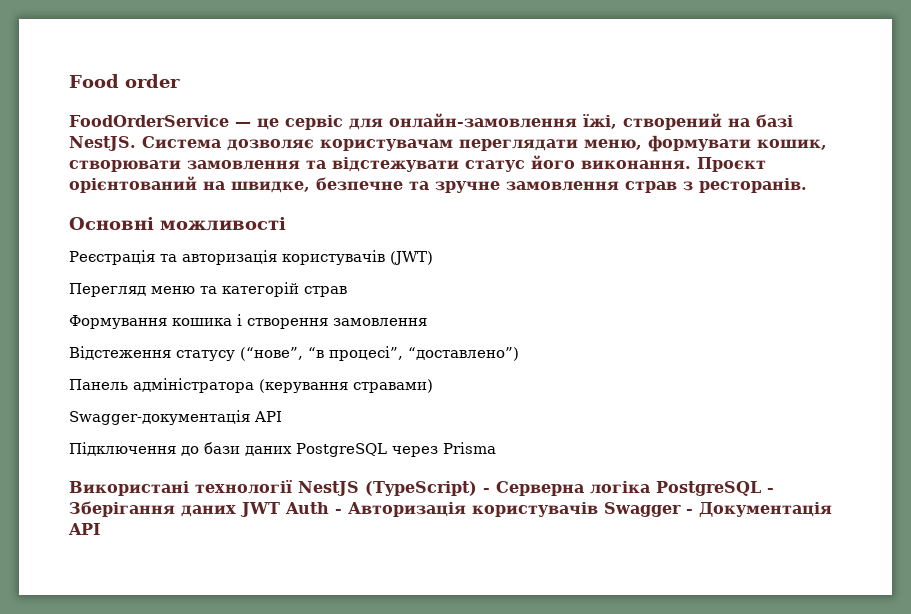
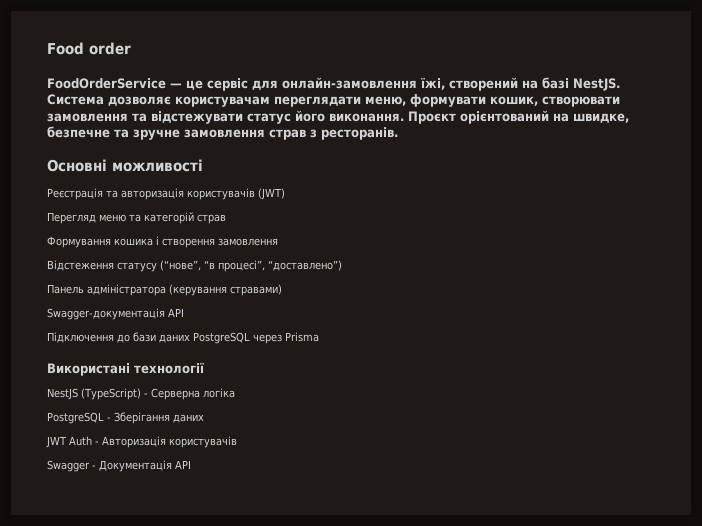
- Використані технології NestJS (TypeScript) - Серверна логіка PostgreSQL - Зберігання даних JWT Auth - Авторизація користувачів Swagger - Документація API
+ Використані технології
+ NestJS (TypeScript) - Серверна логіка
+ PostgreSQL - Зберігання даних
+ JWT Auth - Авторизація користувачів
+ Swagger - Документація API

